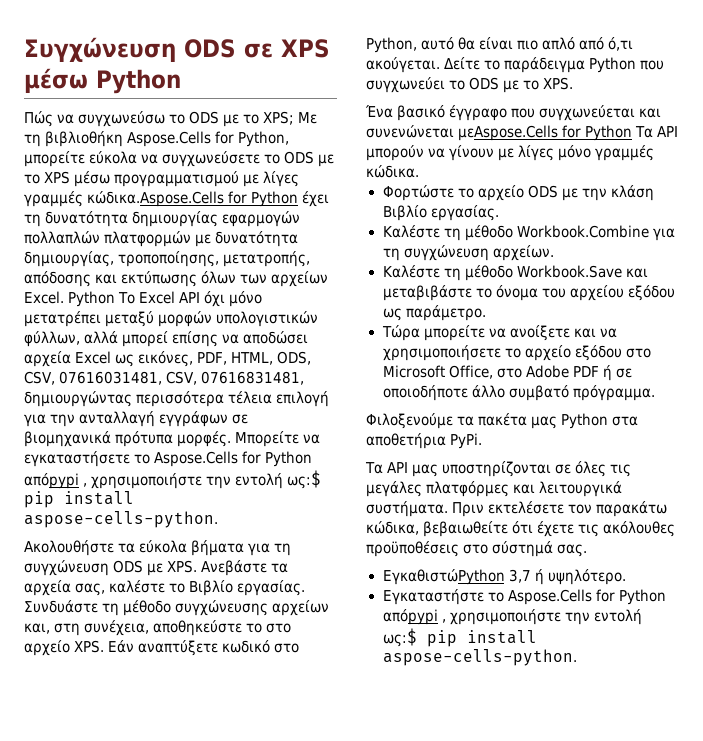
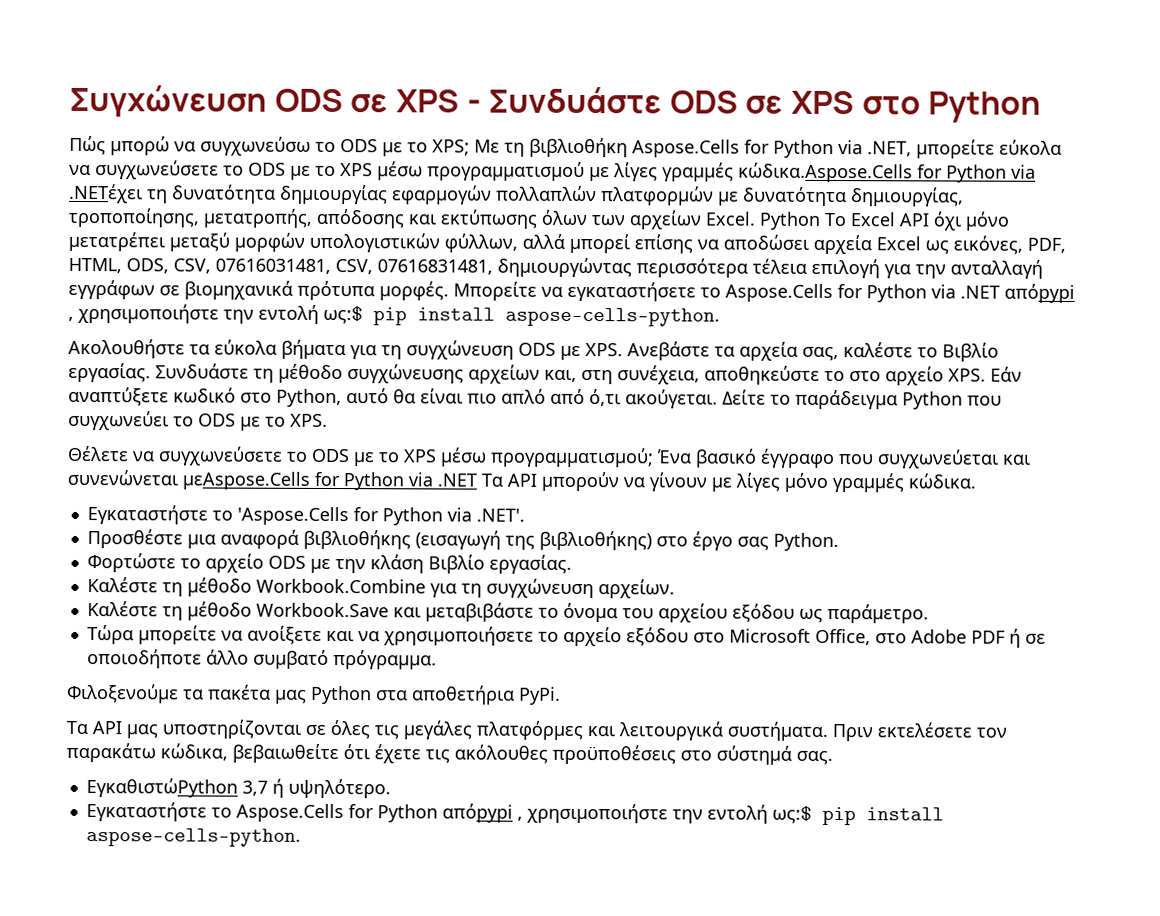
- Συγχώνευση ODS σε XPS μέσω Python
+ Συγχώνευση ODS σε XPS - Συνδυάστε ODS σε XPS στο Python
- Πώς να συγχωνεύσω το ODS με το XPS; Με τη βιβλιοθήκη Aspose.Cells for Python, μπορείτε εύκολα να συγχωνεύσετε το ODS με το XPS μέσω προγραμματισμού με λίγες γραμμές κώδικα.Aspose.Cells for Python έχει τη δυνατότητα δημιουργίας εφαρμογών πολλαπλών πλατφορμών με δυνατότητα δημιουργίας, τροποποίησης, μετατροπής, απόδοσης και εκτύπωσης όλων των αρχείων Excel.
+ Πώς μπορώ να συγχωνεύσω το ODS με το XPS; Με τη βιβλιοθήκη Aspose.Cells for Python via .NET, μπορείτε εύκολα να συγχωνεύσετε το ODS με το XPS μέσω προγραμματισμού με λίγες γραμμές κώδικα.Aspose.Cells for Python via .NETέχει τη δυνατότητα δημιουργίας εφαρμογών πολλαπλών πλατφορμών με δυνατότητα δημιουργίας, τροποποίησης, μετατροπής, απόδοσης και εκτύπωσης όλων των αρχείων Excel.
- Μπορείτε να εγκαταστήσετε το Aspose.Cells for Python απόpypi , χρησιμοποιήστε την εντολή ως:$ pip install aspose-cells-python.
+ Μπορείτε να εγκαταστήσετε το Aspose.Cells for Python via .NET απόpypi , χρησιμοποιήστε την εντολή ως:$ pip install aspose-cells-python.
- Ένα βασικό έγγραφο που συγχωνεύεται και συνενώνεται μεAspose.Cells for Python Τα API μπορούν να γίνουν με λίγες μόνο γραμμές κώδικα.
+ Θέλετε να συγχωνεύσετε το ODS με το XPS μέσω προγραμματισμού; Ένα βασικό έγγραφο που συγχωνεύεται και συνενώνεται μεAspose.Cells for Python via .NET Τα API μπορούν να γίνουν με λίγες μόνο γραμμές κώδικα.
+ Εγκαταστήστε το 'Aspose.Cells for Python via .NET'.
+ Προσθέστε μια αναφορά βιβλιοθήκης (εισαγωγή της βιβλιοθήκης) στο έργο σας Python.

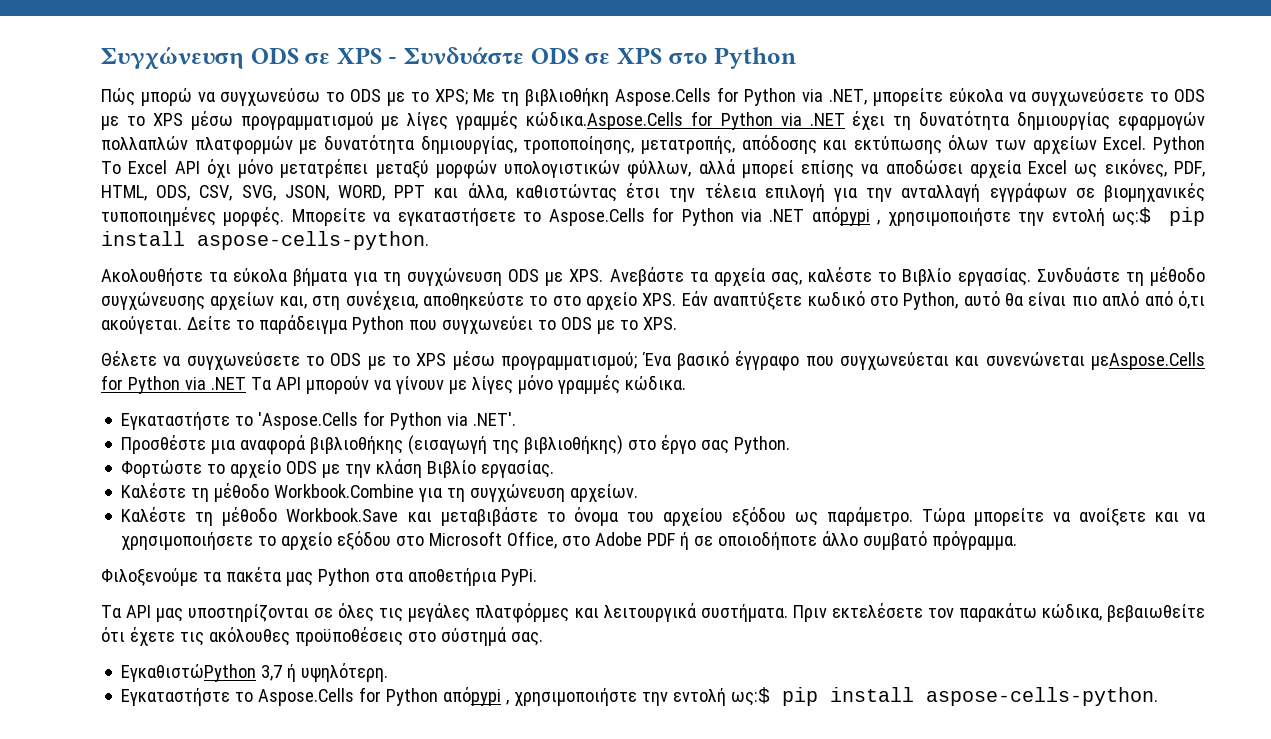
- Πώς μπορώ να συγχωνεύσω το ODS με το XPS; Με τη βιβλιοθήκη Aspose.Cells for Python via .NET, μπορείτε εύκολα να συγχωνεύσετε το ODS με το XPS μέσω προγραμματισμού με λίγες γραμμές κώδικα.Aspose.Cells for Python via .NETέχει τη δυνατότητα δημιουργίας εφαρμογών πολλαπλών πλατφορμών με δυνατότητα δημιουργίας, τροποποίησης, μετατροπής, απόδοσης και εκτύπωσης όλων των αρχείων Excel.
+ Πώς μπορώ να συγχωνεύσω το ODS με το XPS; Με τη βιβλιοθήκη Aspose.Cells for Python via .NET, μπορείτε εύκολα να συγχωνεύσετε το ODS με το XPS μέσω προγραμματισμού με λίγες γραμμές κώδικα.Aspose.Cells for Python via .NET έχει τη δυνατότητα δημιουργίας εφαρμογών πολλαπλών πλατφορμών με δυνατότητα δημιουργίας, τροποποίησης, μετατροπής, απόδοσης και εκτύπωσης όλων των αρχείων Excel.
- Python Το Excel API όχι μόνο μετατρέπει μεταξύ μορφών υπολογιστικών φύλλων, αλλά μπορεί επίσης να αποδώσει αρχεία Excel ως εικόνες, PDF, HTML, ODS, CSV, 07616031481, CSV, 07616831481, δημιουργώντας περισσότερα τέλεια επιλογή για την ανταλλαγή εγγράφων σε βιομηχανικά πρότυπα μορφές.
+ Python Το Excel API όχι μόνο μετατρέπει μεταξύ μορφών υπολογιστικών φύλλων, αλλά μπορεί επίσης να αποδώσει αρχεία Excel ως εικόνες, PDF, HTML, ODS, CSV, SVG, JSON, WORD, PPT και άλλα, καθιστώντας έτσι την τέλεια επιλογή για την ανταλλαγή εγγράφων σε βιομηχανικές τυποποιημένες μορφές.
- Καλέστε τη μέθοδο Workbook.Save και μεταβιβάστε το όνομα του αρχείου εξόδου ως παράμετρο.
- Τώρα μπορείτε να ανοίξετε και να χρησιμοποιήσετε το αρχείο εξόδου στο Microsoft Office, στο Adobe PDF ή σε οποιοδήποτε άλλο συμβατό πρόγραμμα.
+ Καλέστε τη μέθοδο Workbook.Save και μεταβιβάστε το όνομα του αρχείου εξόδου ως παράμετρο. Τώρα μπορείτε να ανοίξετε και να χρησιμοποιήσετε το αρχείο εξόδου στο Microsoft Office, στο Adobe PDF ή σε οποιοδήποτε άλλο συμβατό πρόγραμμα.
- ΕγκαθιστώPython 3,7 ή υψηλότερο.
+ ΕγκαθιστώPython 3,7 ή υψηλότερη.

